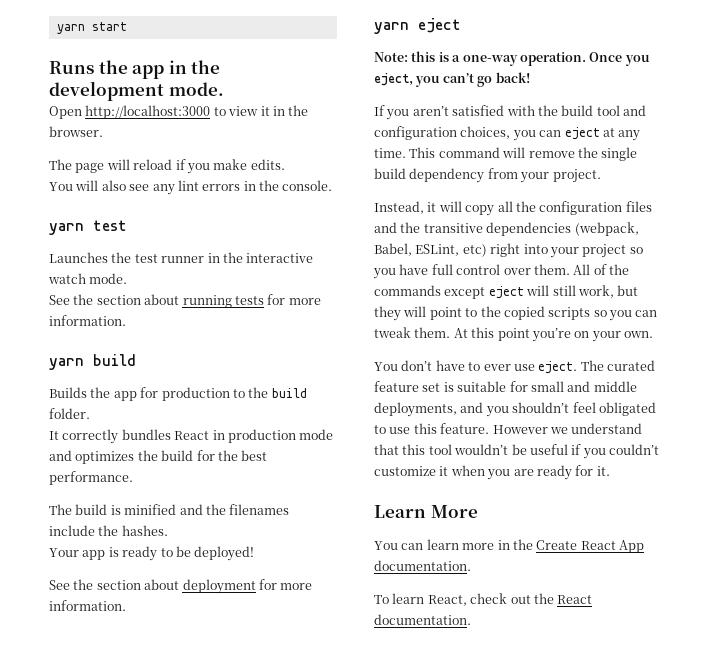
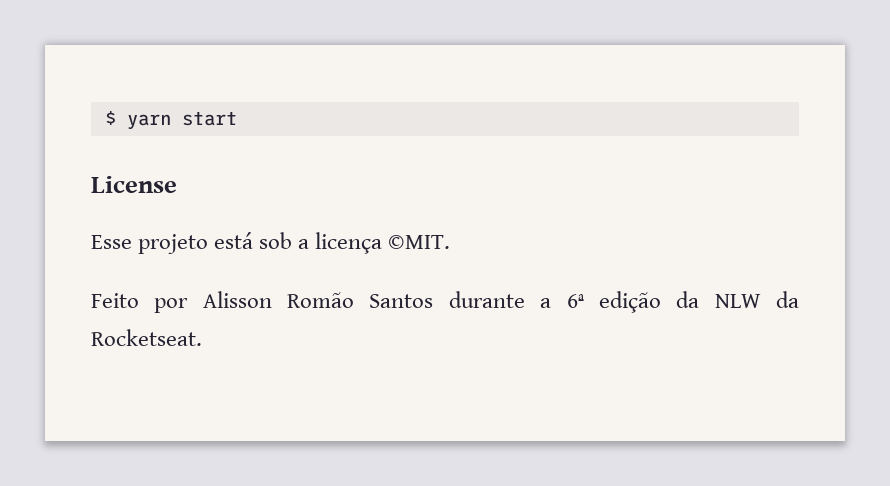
- yarn start
+ $ yarn start
- Runs the app in the development mode.
- Open http://localhost:3000 to view it in the browser.
- The page will reload if you make edits.
- You will also see any lint errors in the console.
- yarn test
- Launches the test runner in the interactive watch mode.
- See the section about running tests for more information.
- yarn build
- Builds the app for production to the build folder.
- It correctly bundles React in production mode and optimizes the build for the best performance.
- The build is minified and the filenames include the hashes.
- Your app is ready to be deployed!
- See the section about deployment for more information.
- yarn eject
- Note: this is a one-way operation. Once you eject, you can’t go back!
- If you aren’t satisfied with the build tool and configuration choices, you can eject at any time. This command will remove the single build dependency from your project.
- Instead, it will copy all the configuration files and the transitive dependencies (webpack, Babel, ESLint, etc) right into your project so you have full control over them. All of the commands except eject will still work, but they will point to the copied scripts so you can tweak them. At this point you’re on your own.
- You don’t have to ever use eject. The curated feature set is suitable for small and middle deployments, and you shouldn’t feel obligated to use this feature. However we understand that this tool wouldn’t be useful if you couldn’t customize it when you are ready for it.
- Learn More
- You can learn more in the Create React App documentation.
- To learn React, check out the React documentation.
+ License
+ Esse projeto está sob a licença ©MIT.
+ Feito por Alisson Romão Santos durante a 6ª edição da NLW da Rocketseat.

